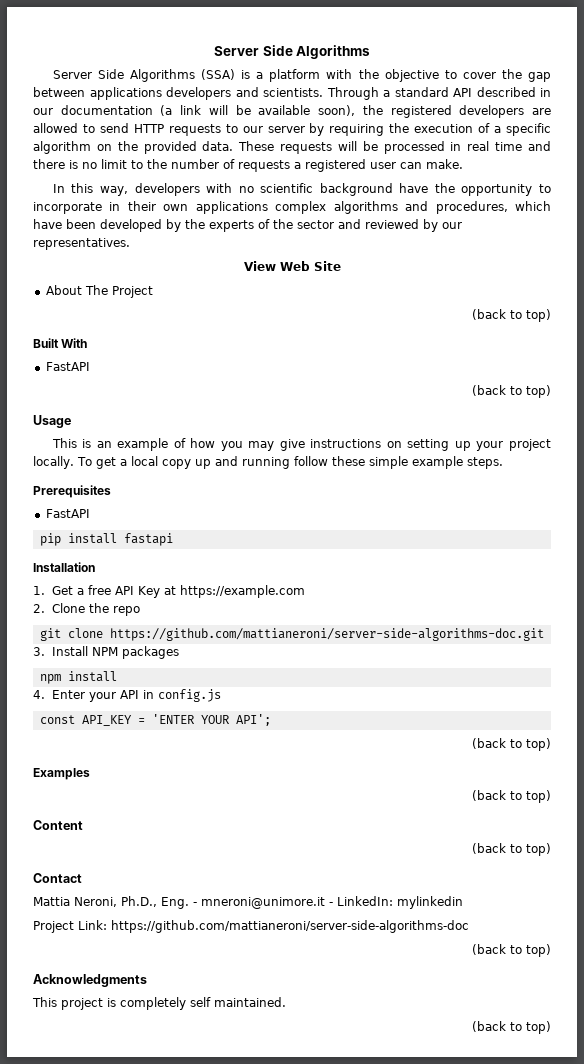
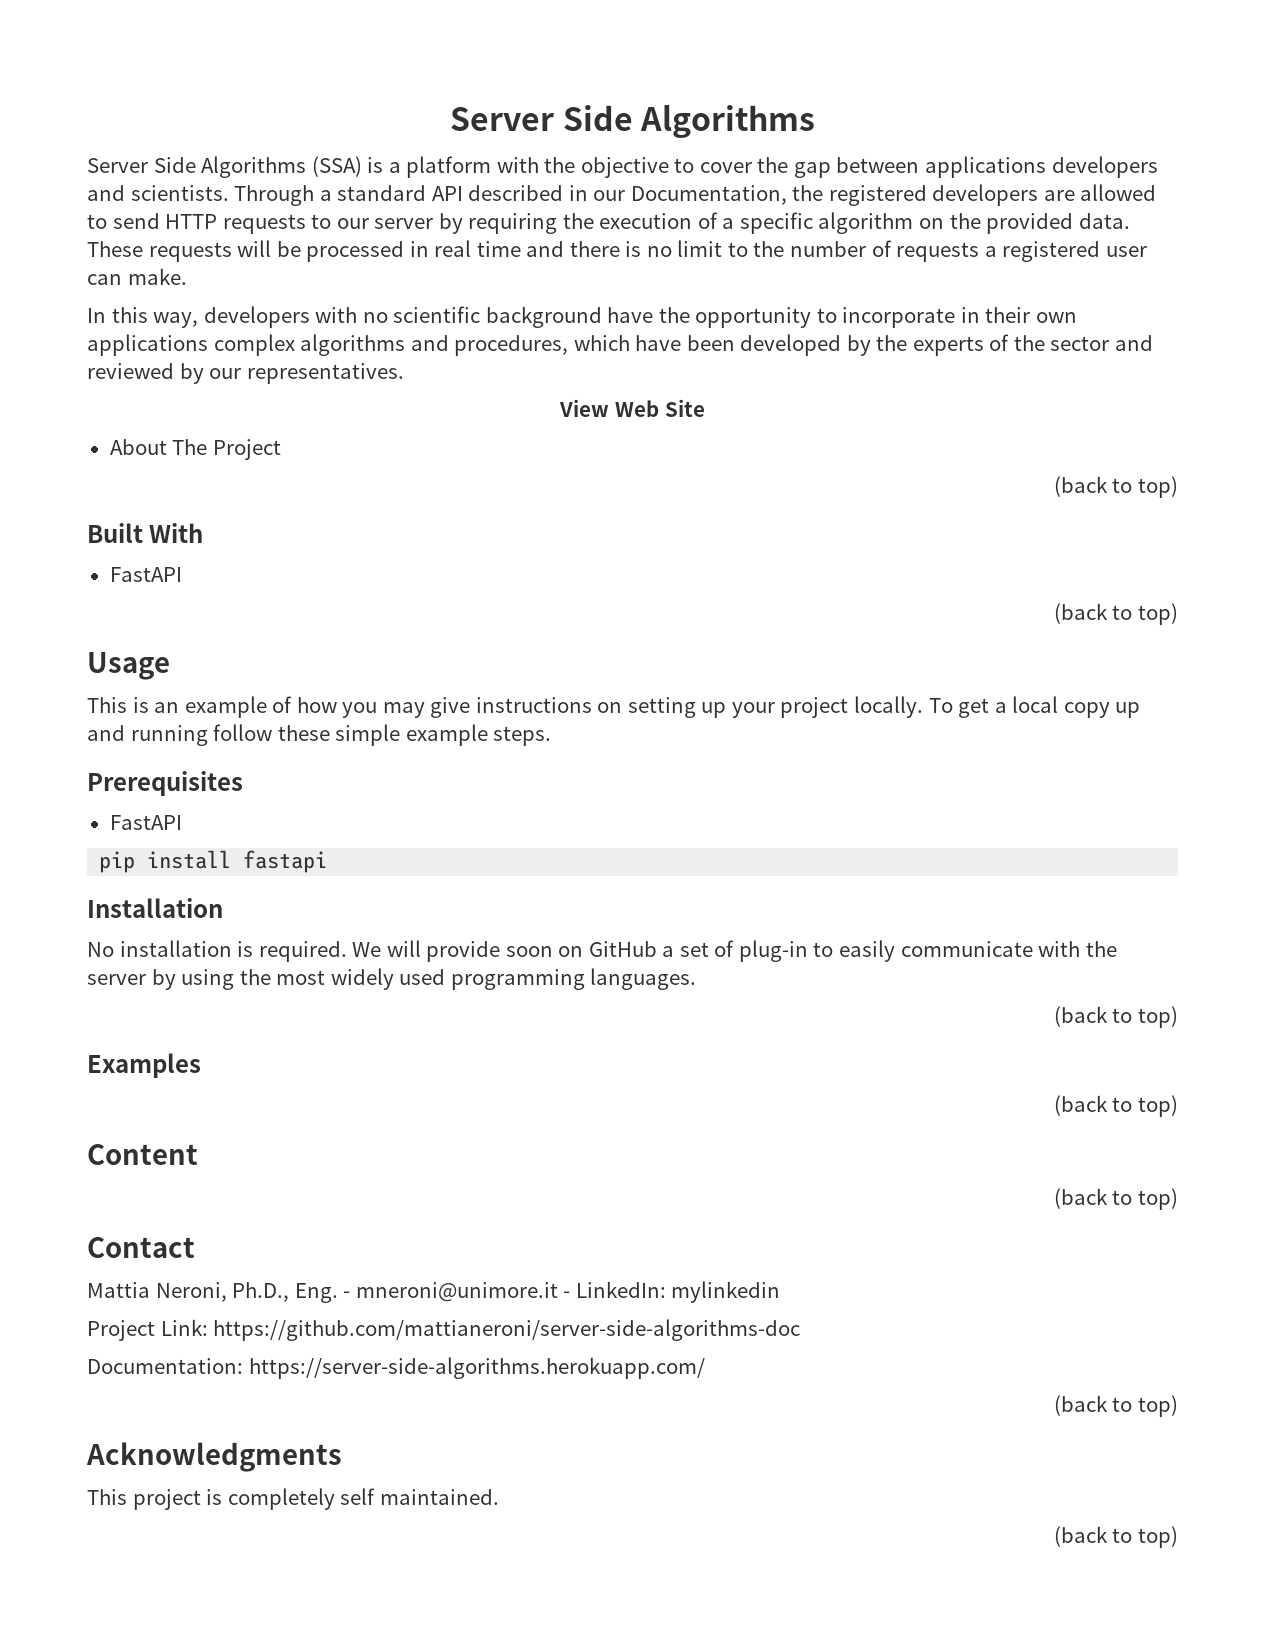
- Through a standard API described in our documentation (a link will be available soon), the registered developers are allowed to send HTTP requests to our server by requiring the execution of a specific algorithm on the provided data.
+ Through a standard API described in our Documentation, the registered developers are allowed to send HTTP requests to our server by requiring the execution of a specific algorithm on the provided data.
- 1. Get a free API Key at https://example.com
- 2. Clone the repo
- git clone https://github.com/mattianeroni/server-side-algorithms-doc.git
- 3. Install NPM packages
- npm install
- 4. Enter your API in config.js
- const API_KEY = 'ENTER YOUR API';
+ No installation is required. We will provide soon on GitHub a set of plug-in to easily communicate with the server by using the most widely used programming languages.
+ Documentation: https://server-side-algorithms.herokuapp.com/

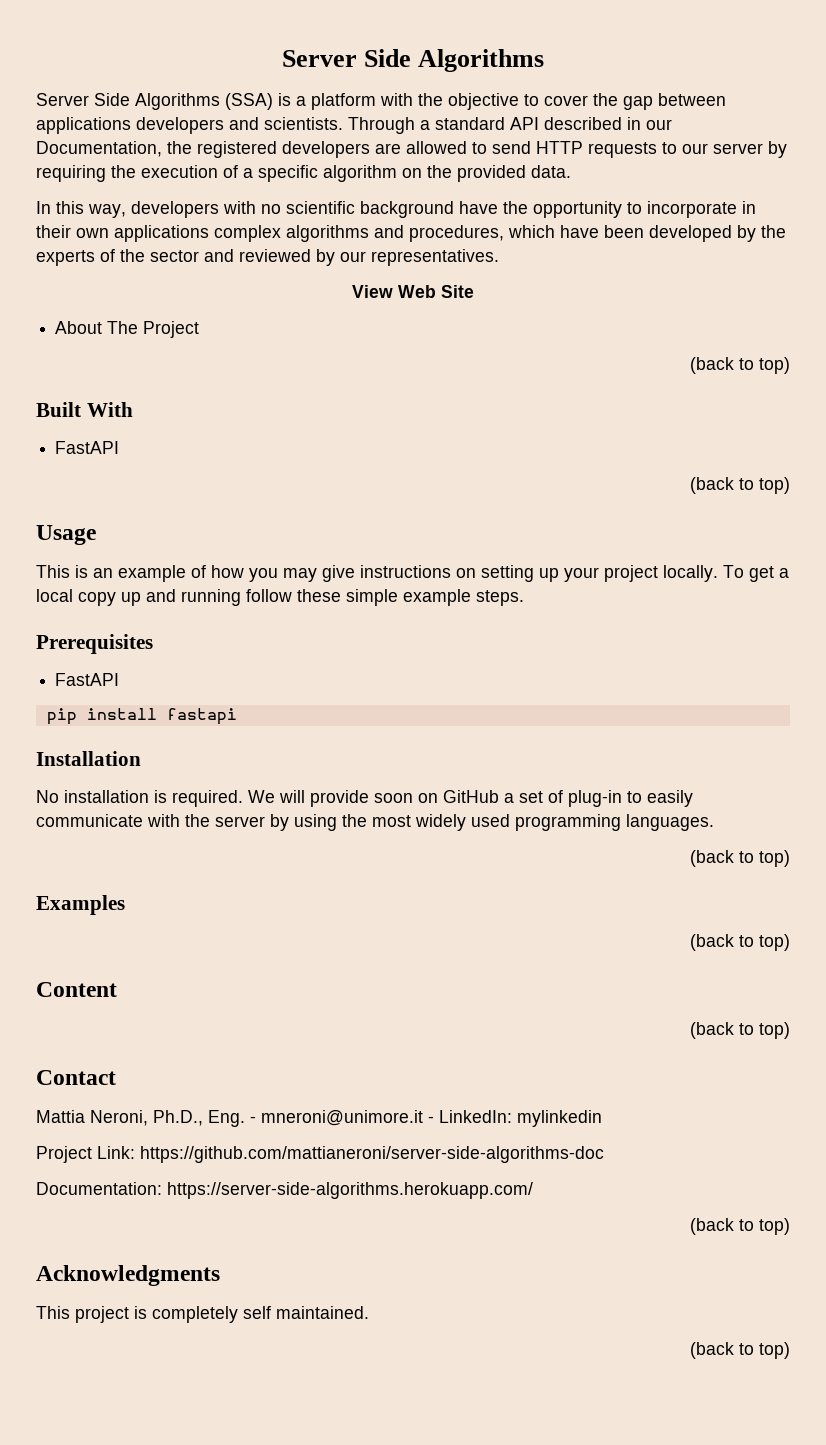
- These requests will be processed in real time and there is no limit to the number of requests a registered user can make.

